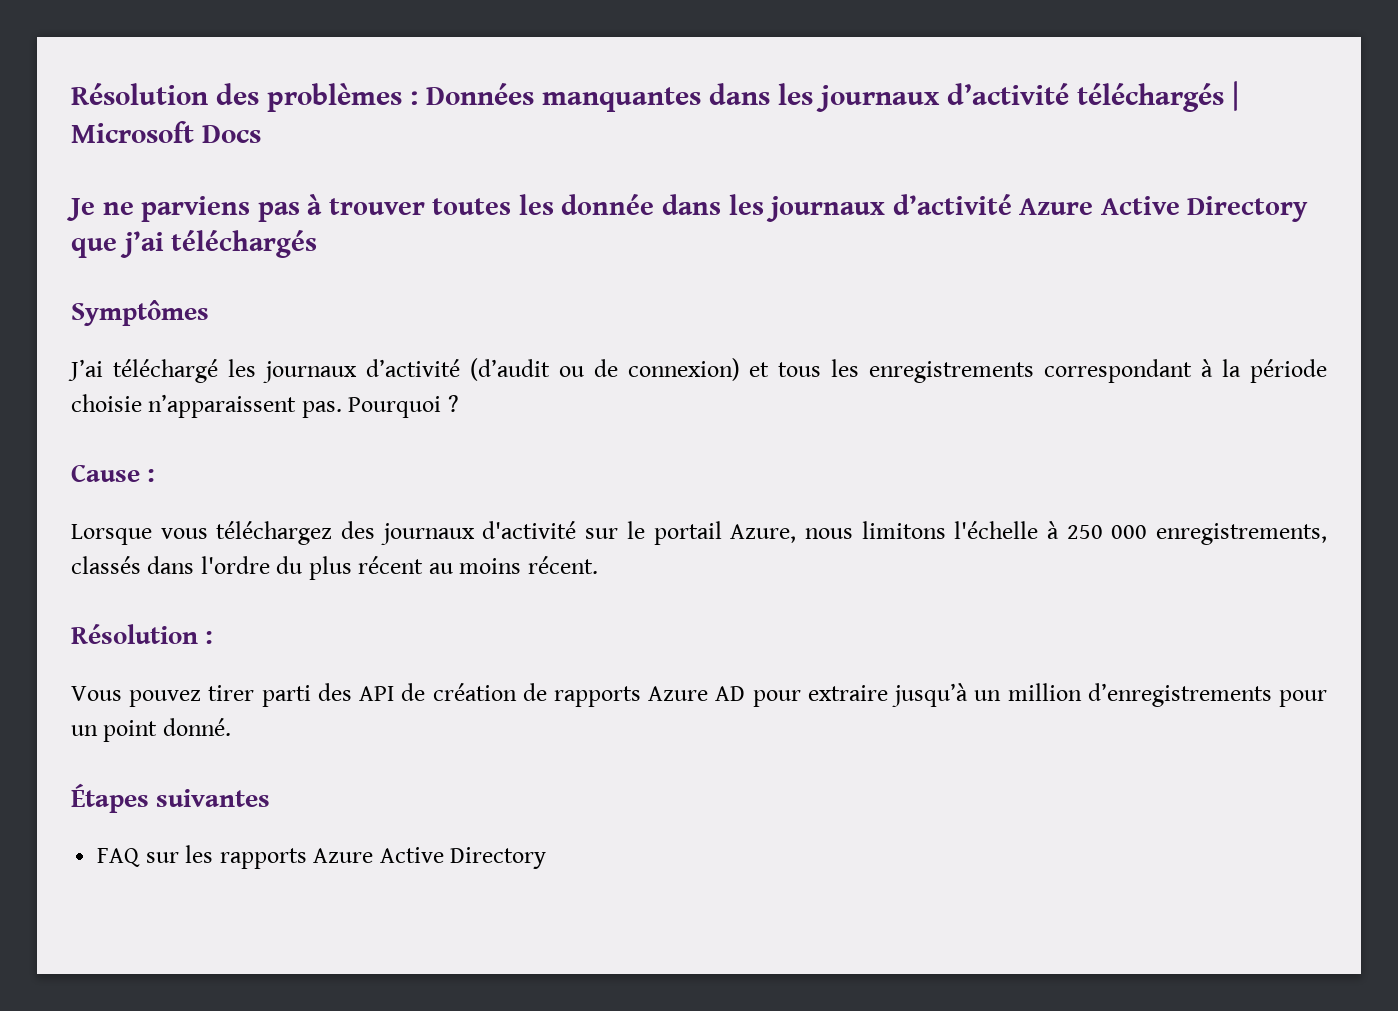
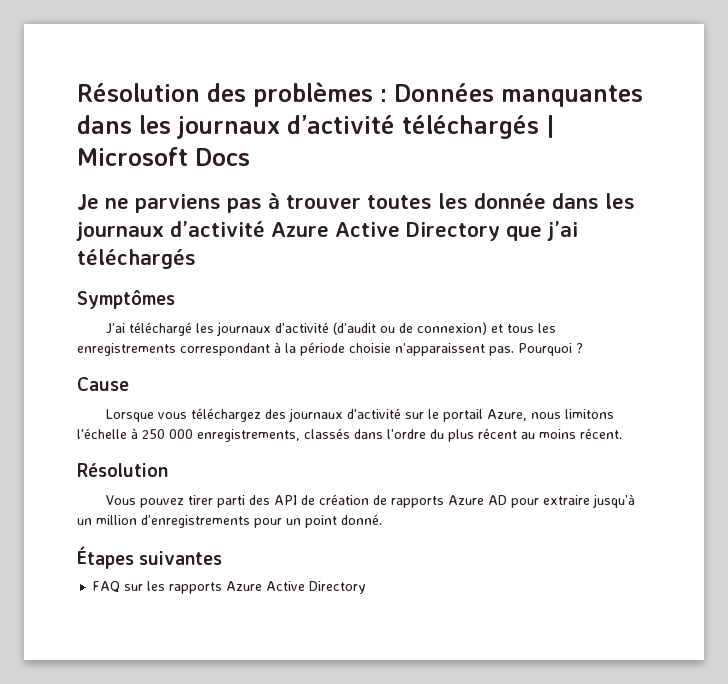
- Cause :
+ Cause
  Lorsque vous téléchargez des journaux d'activité sur le portail Azure, nous limitons l'échelle à 250 000 enregistrements, classés dans l'ordre du plus récent au moins récent.
- Résolution :
+ Résolution

